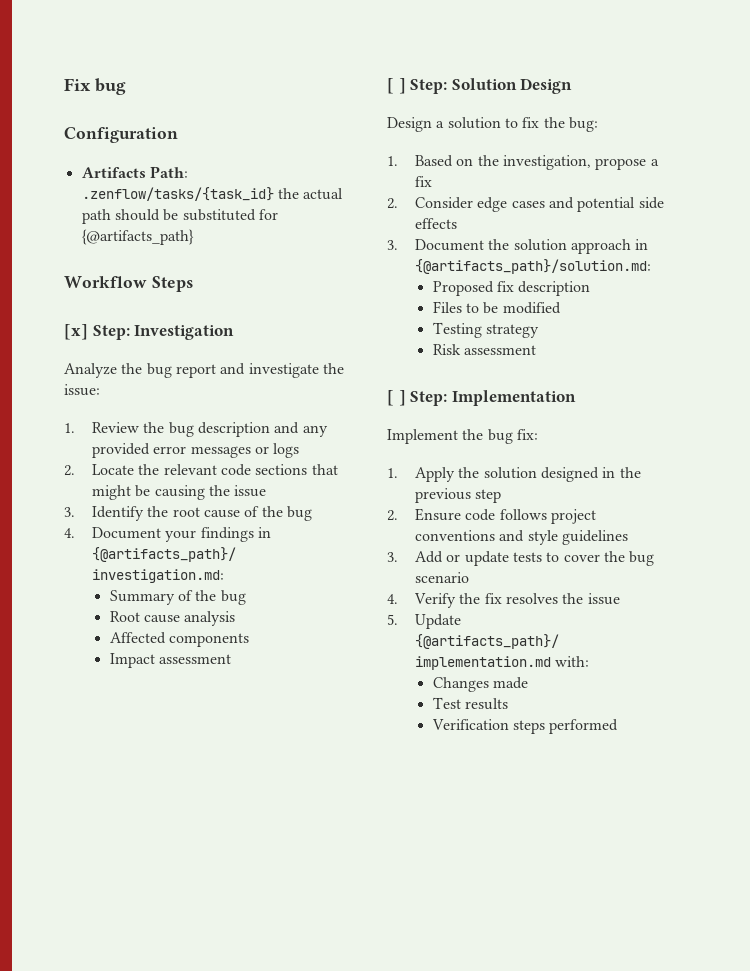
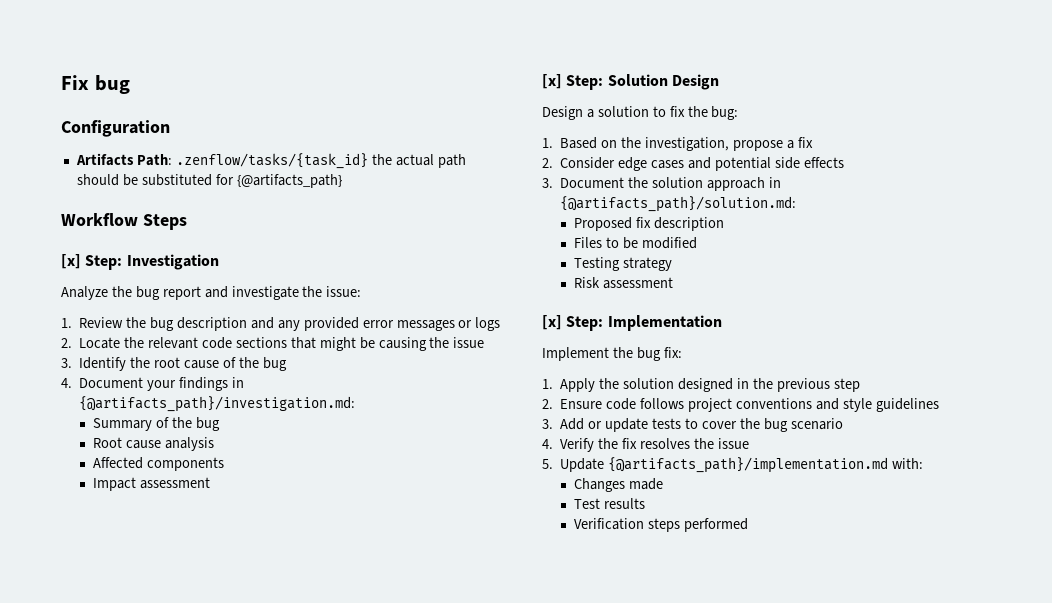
- [ ] Step: Solution Design
+ [x] Step: Solution Design
- [ ] Step: Implementation
+ [x] Step: Implementation

